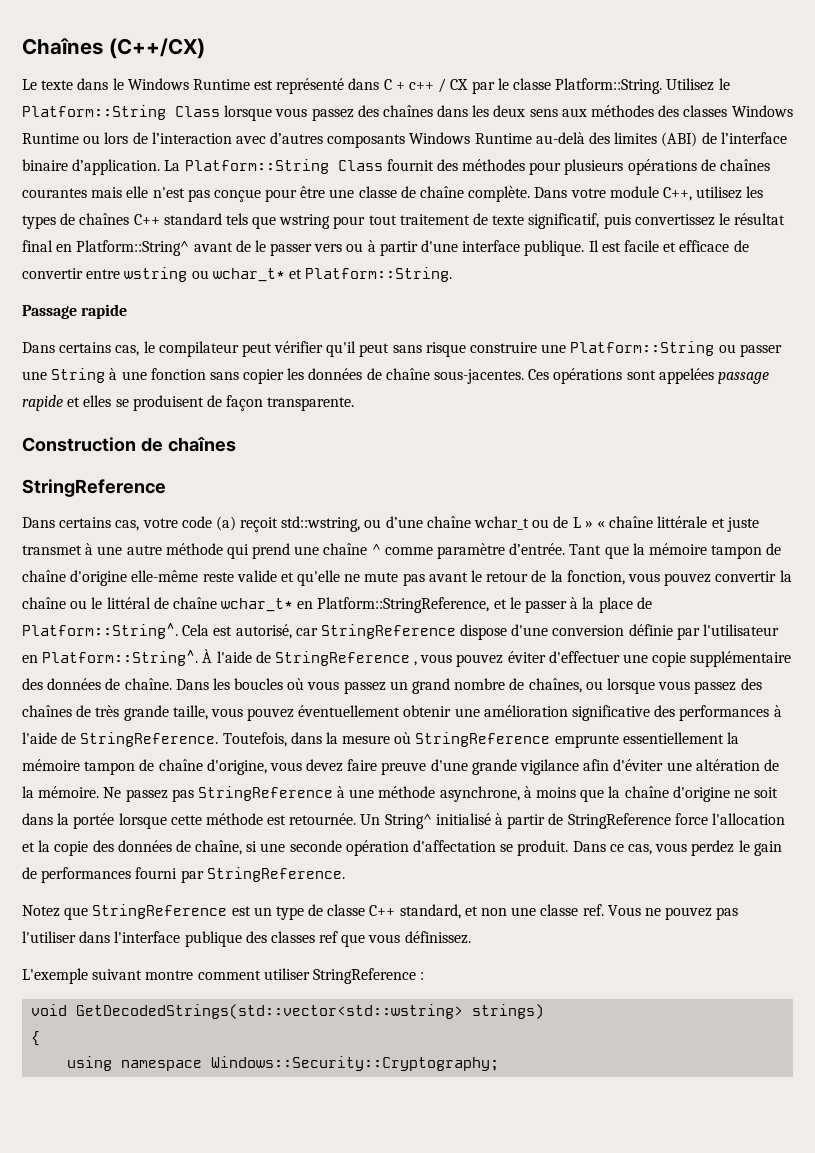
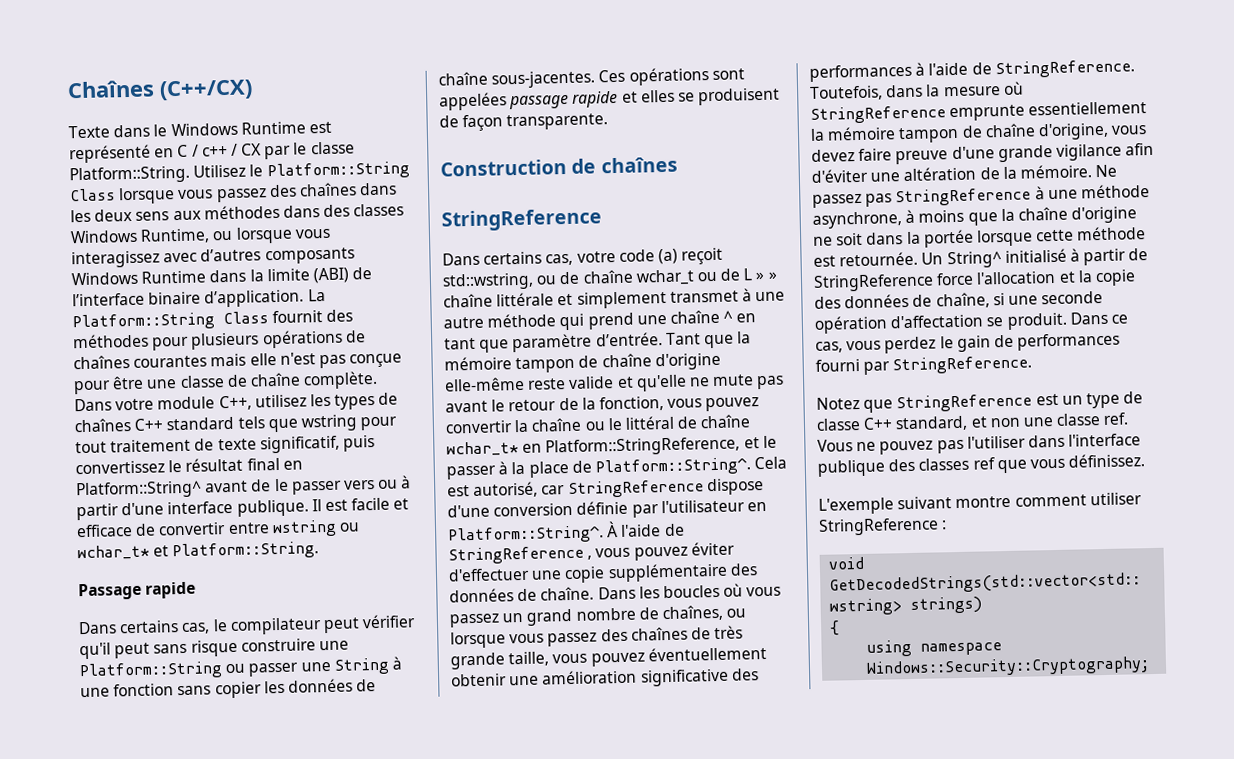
- Le texte dans le Windows Runtime est représenté dans C + c++ / CX par le classe Platform::String.
+ Texte dans le Windows Runtime est représenté en C / c++ / CX par le classe Platform::String.
- Utilisez le Platform::String Class lorsque vous passez des chaînes dans les deux sens aux méthodes des classes Windows Runtime ou lors de l’interaction avec d’autres composants Windows Runtime au-delà des limites (ABI) de l’interface binaire d’application.
+ Utilisez le Platform::String Class lorsque vous passez des chaînes dans les deux sens aux méthodes dans des classes Windows Runtime, ou lorsque vous interagissez avec d’autres composants Windows Runtime dans la limite (ABI) de l’interface binaire d’application.
- Dans certains cas, votre code (a) reçoit std::wstring, ou d’une chaîne wchar_t ou de L » « chaîne littérale et juste transmet à une autre méthode qui prend une chaîne ^ comme paramètre d’entrée.
+ Dans certains cas, votre code (a) reçoit std::wstring, ou de chaîne wchar_t ou de L » » chaîne littérale et simplement transmet à une autre méthode qui prend une chaîne ^ en tant que paramètre d’entrée.

